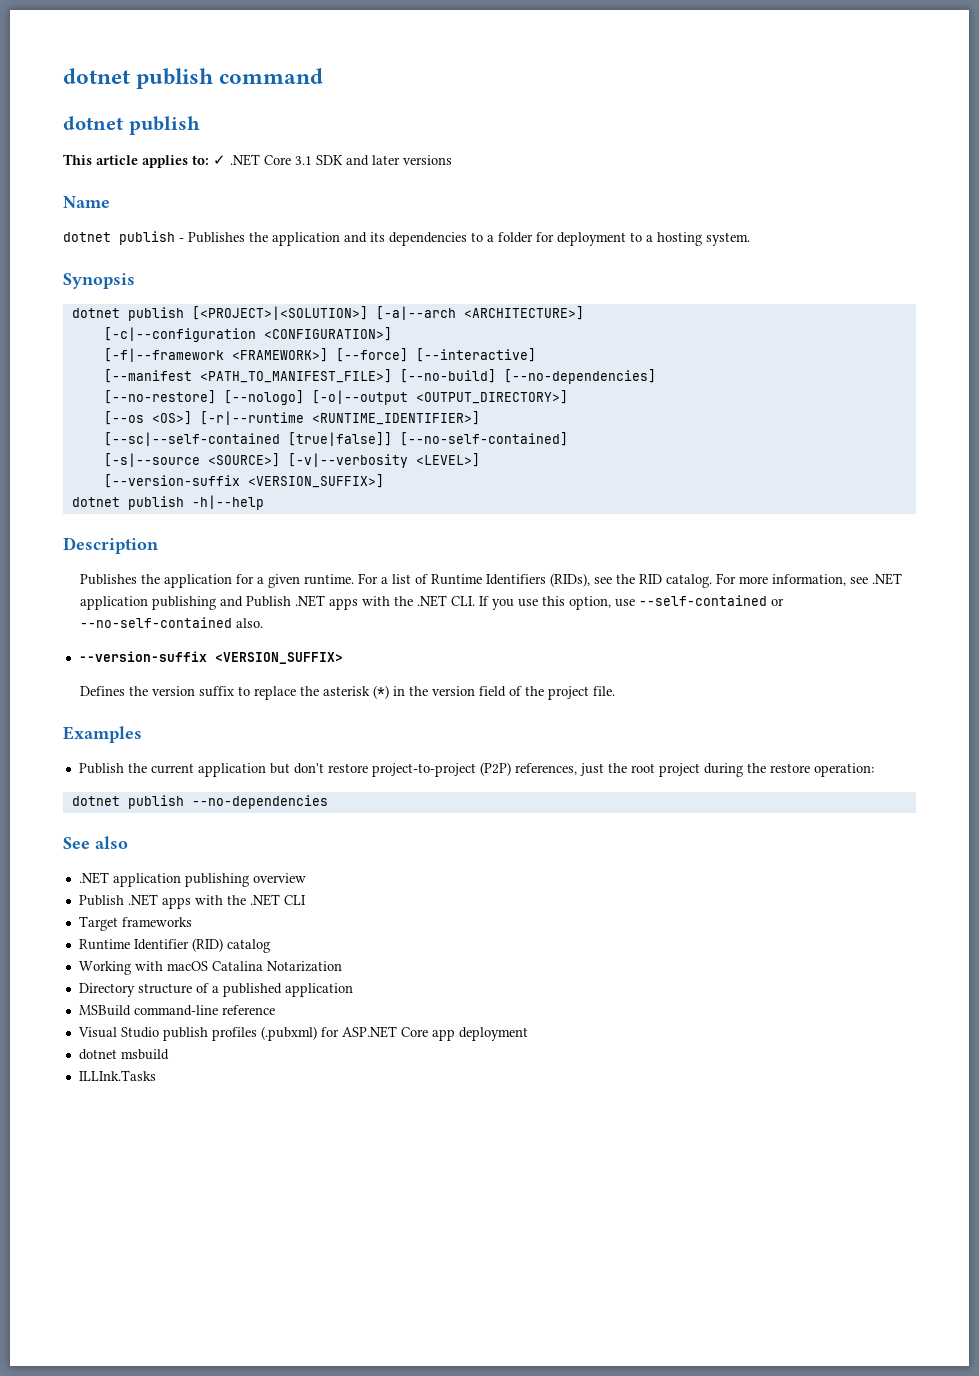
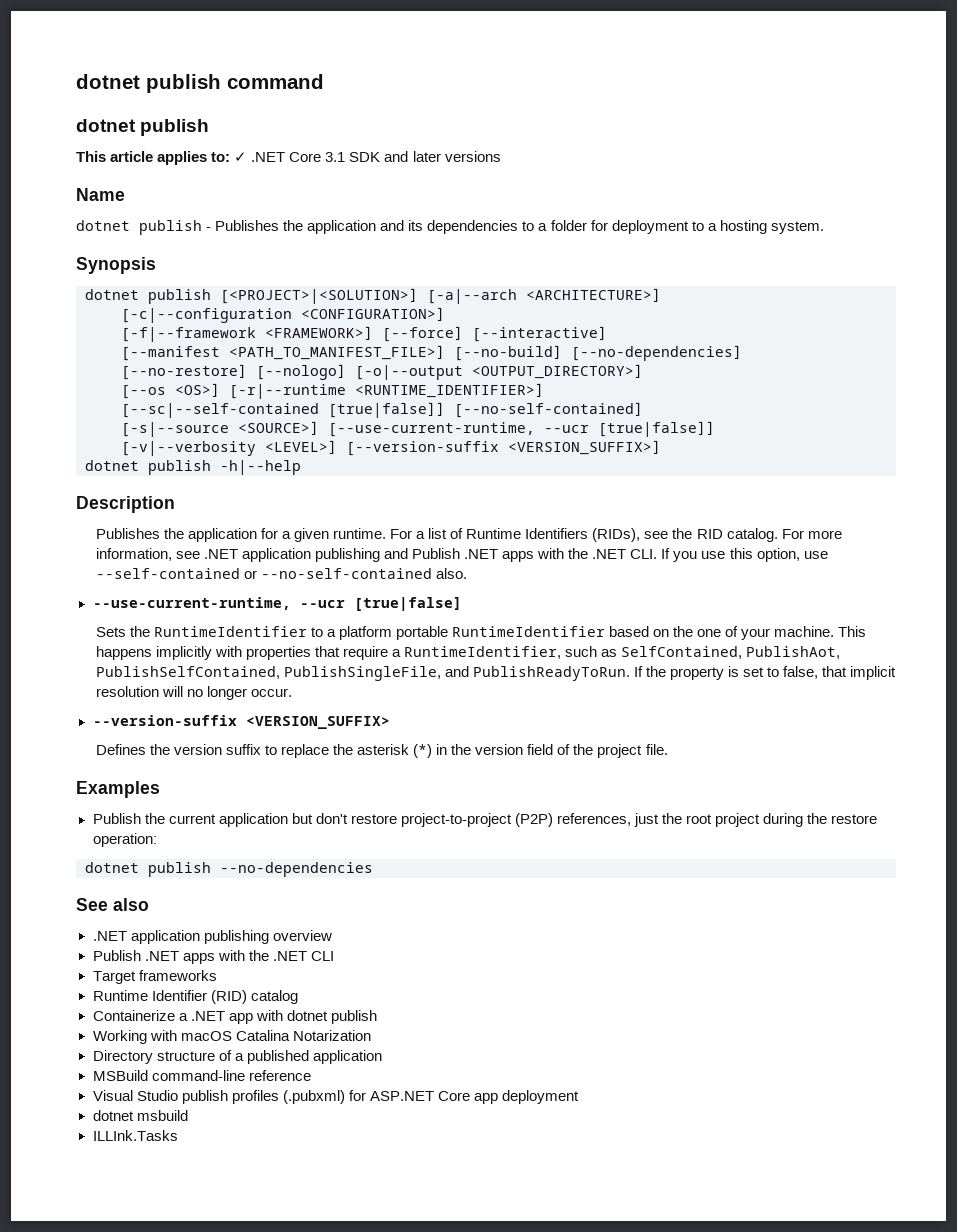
- [-s|--source <SOURCE>] [-v|--verbosity <LEVEL>]
- [--version-suffix <VERSION_SUFFIX>]
+ [-s|--source <SOURCE>] [--use-current-runtime, --ucr [true|false]]
+ [-v|--verbosity <LEVEL>] [--version-suffix <VERSION_SUFFIX>]
+ --use-current-runtime, --ucr [true|false]
+ Sets the RuntimeIdentifier to a platform portable RuntimeIdentifier based on the one of your machine. This happens implicitly with properties that require a RuntimeIdentifier, such as SelfContained, PublishAot, PublishSelfContained, PublishSingleFile, and PublishReadyToRun. If the property is set to false, that implicit resolution will no longer occur.
+ Containerize a .NET app with dotnet publish

